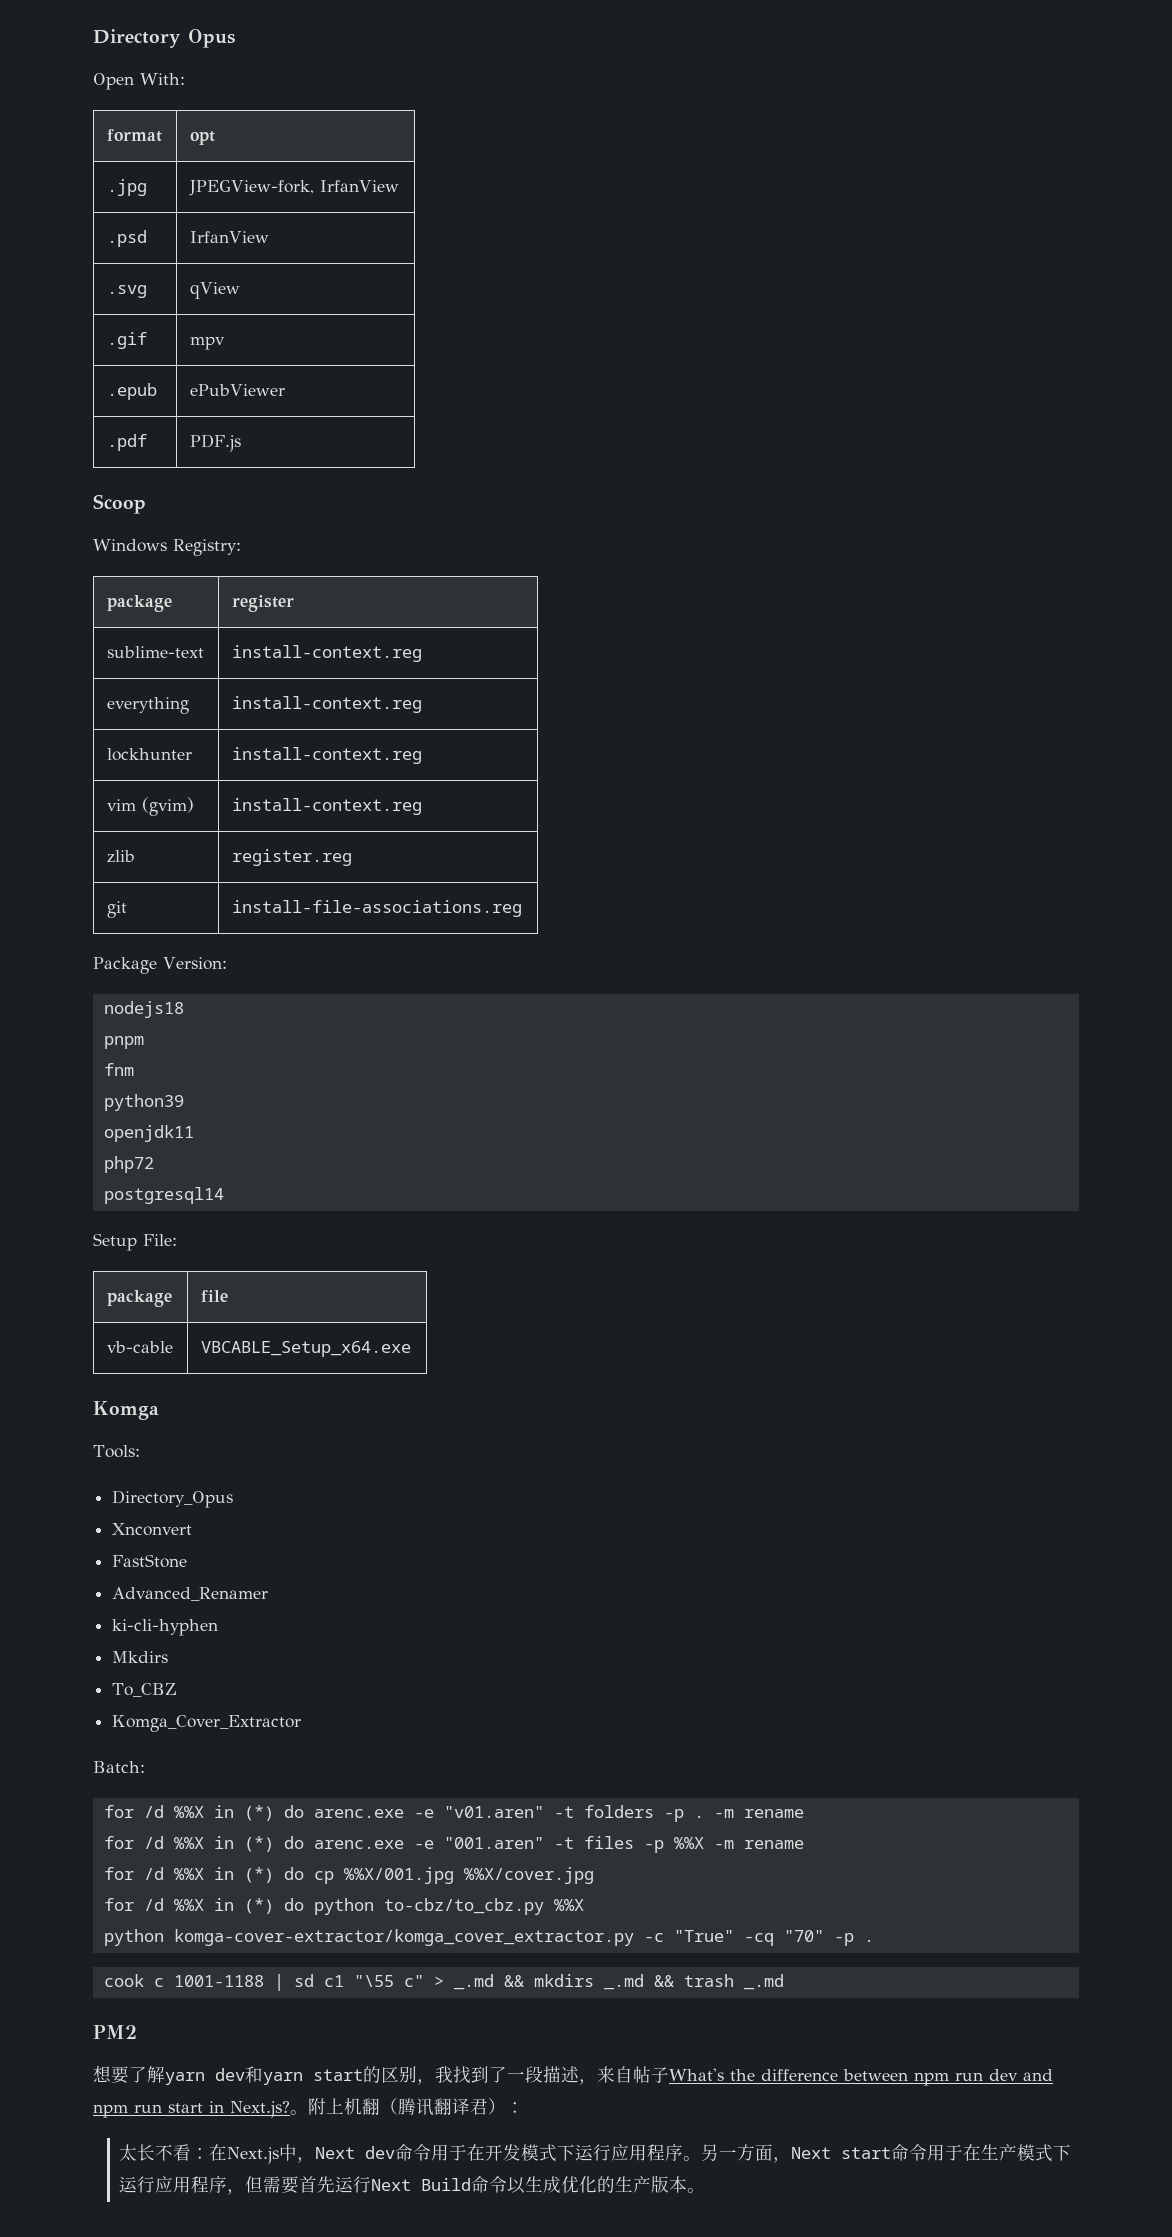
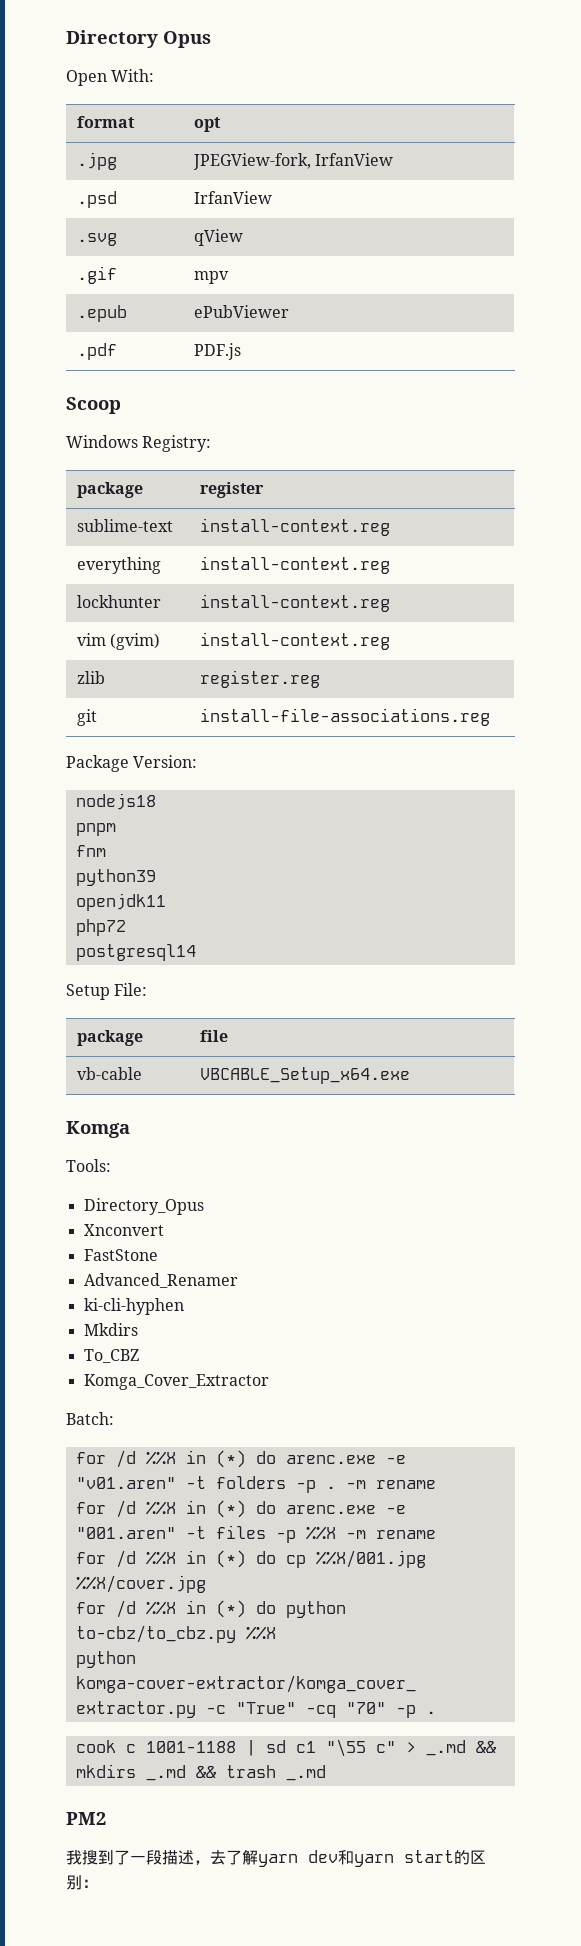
- 想要了解yarn dev和yarn start的区别，我找到了一段描述，来自帖子What's the difference between npm run dev and npm run start in Next.js?。附上机翻（腾讯翻译君）：
- 太长不看：在Next.js中，Next dev命令用于在开发模式下运行应用程序。另一方面，Next start命令用于在生产模式下运行应用程序，但需要首先运行Next Build命令以生成优化的生产版本。
+ 我搜到了一段描述，去了解yarn dev和yarn start的区别：

